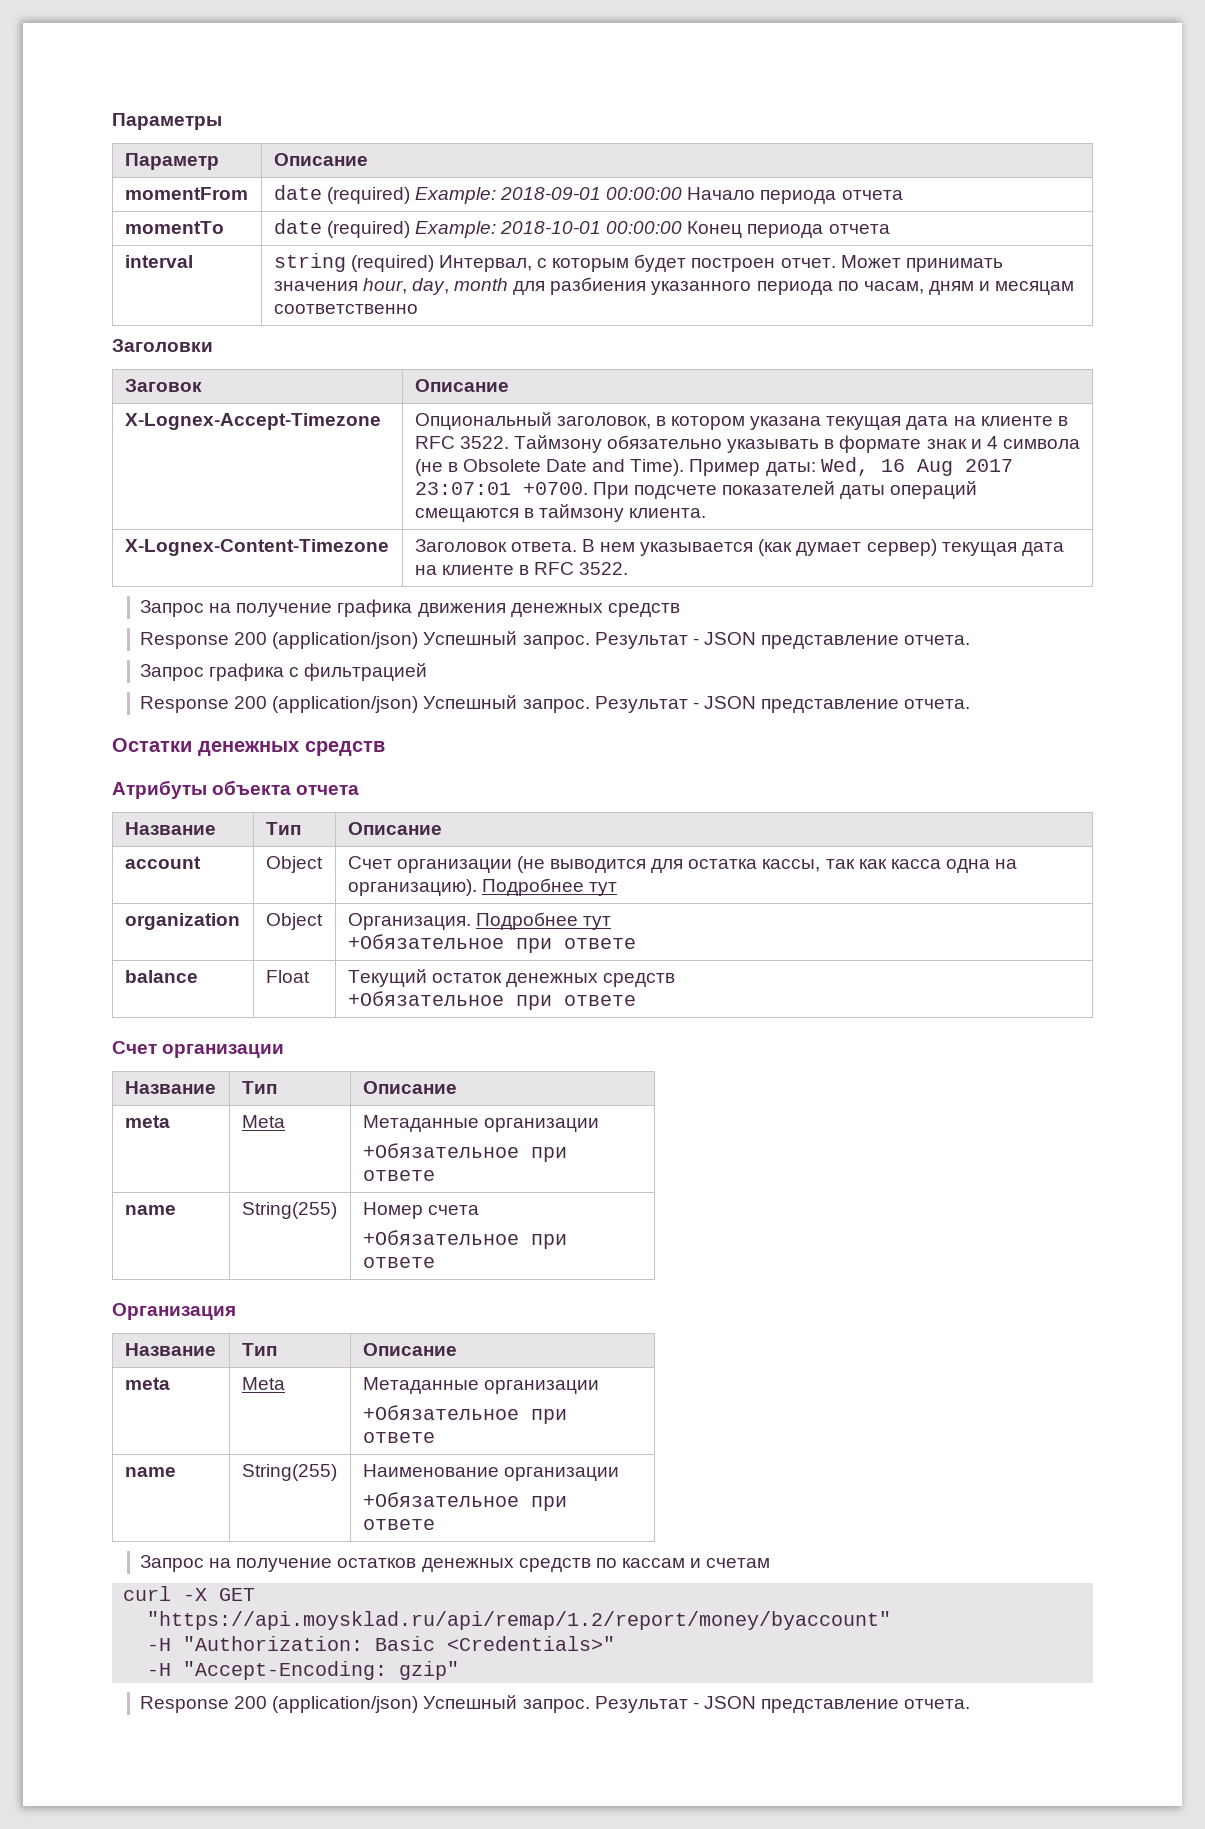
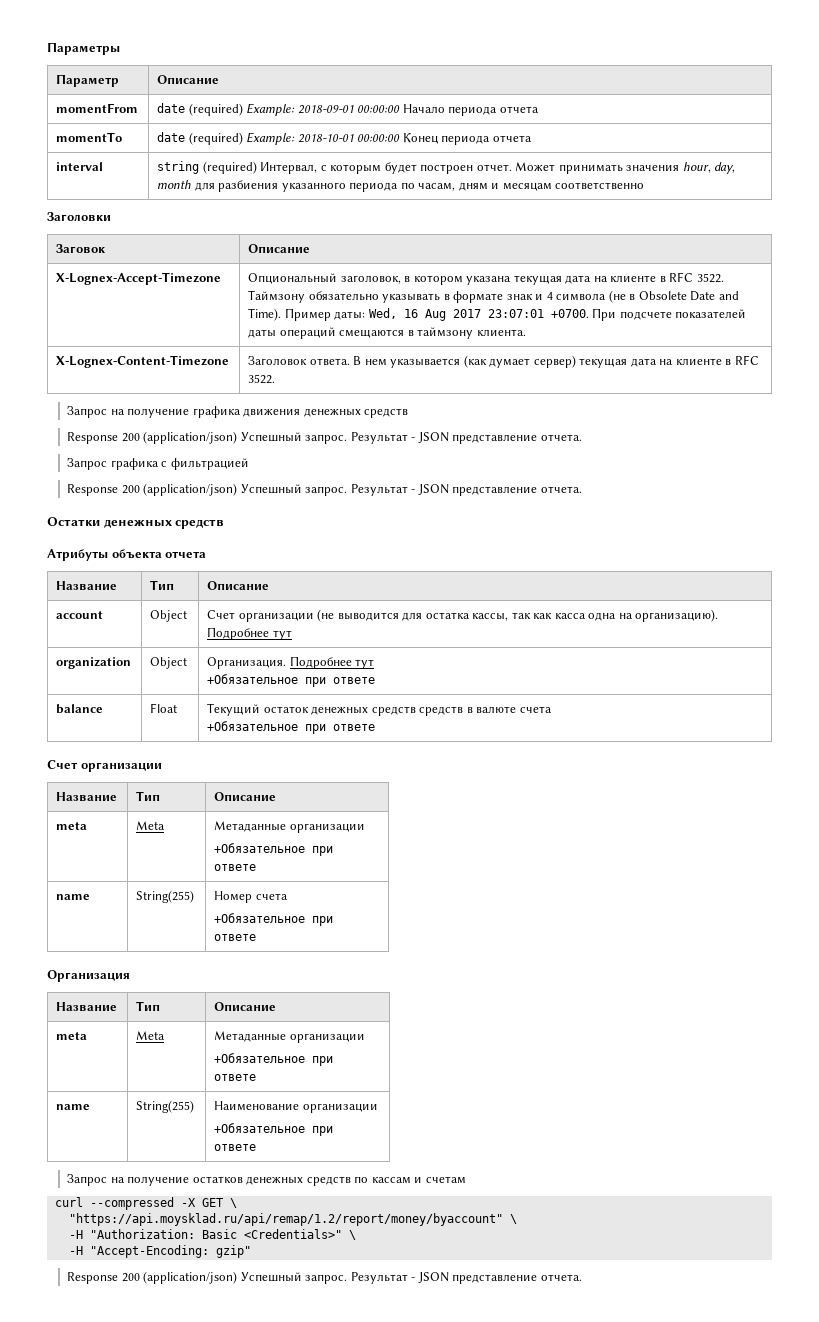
- balance | Float | Текущий остаток денежных средств
+ balance | Float | Текущий остаток денежных средств средств в валюте счета
- curl -X GET
+ curl --compressed -X GET \
- "https://api.moysklad.ru/api/remap/1.2/report/money/byaccount"
+ "https://api.moysklad.ru/api/remap/1.2/report/money/byaccount" \
- -H "Authorization: Basic <Credentials>"
+ -H "Authorization: Basic <Credentials>" \

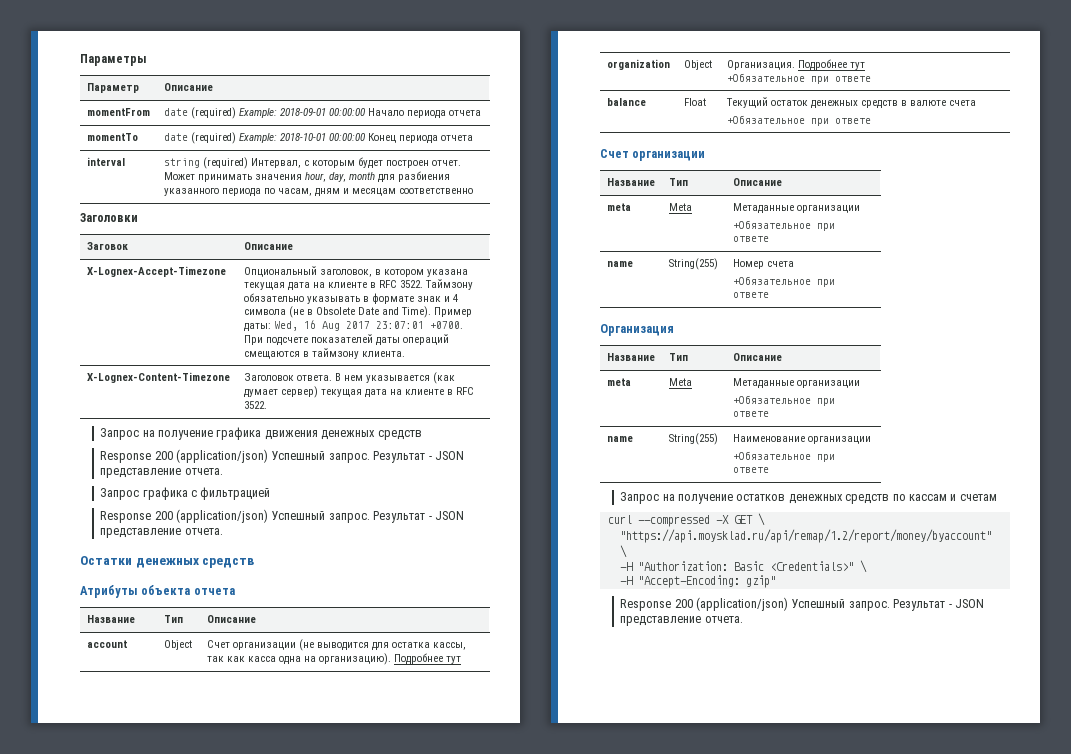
- balance | Float | Текущий остаток денежных средств средств в валюте счета
+ balance | Float | Текущий остаток денежных средств в валюте счета

